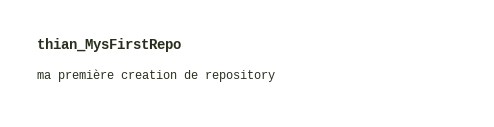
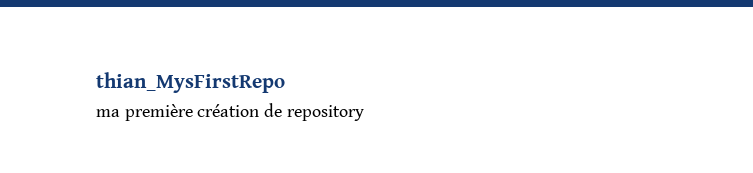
- ma première creation de repository
+ ma première création de repository

